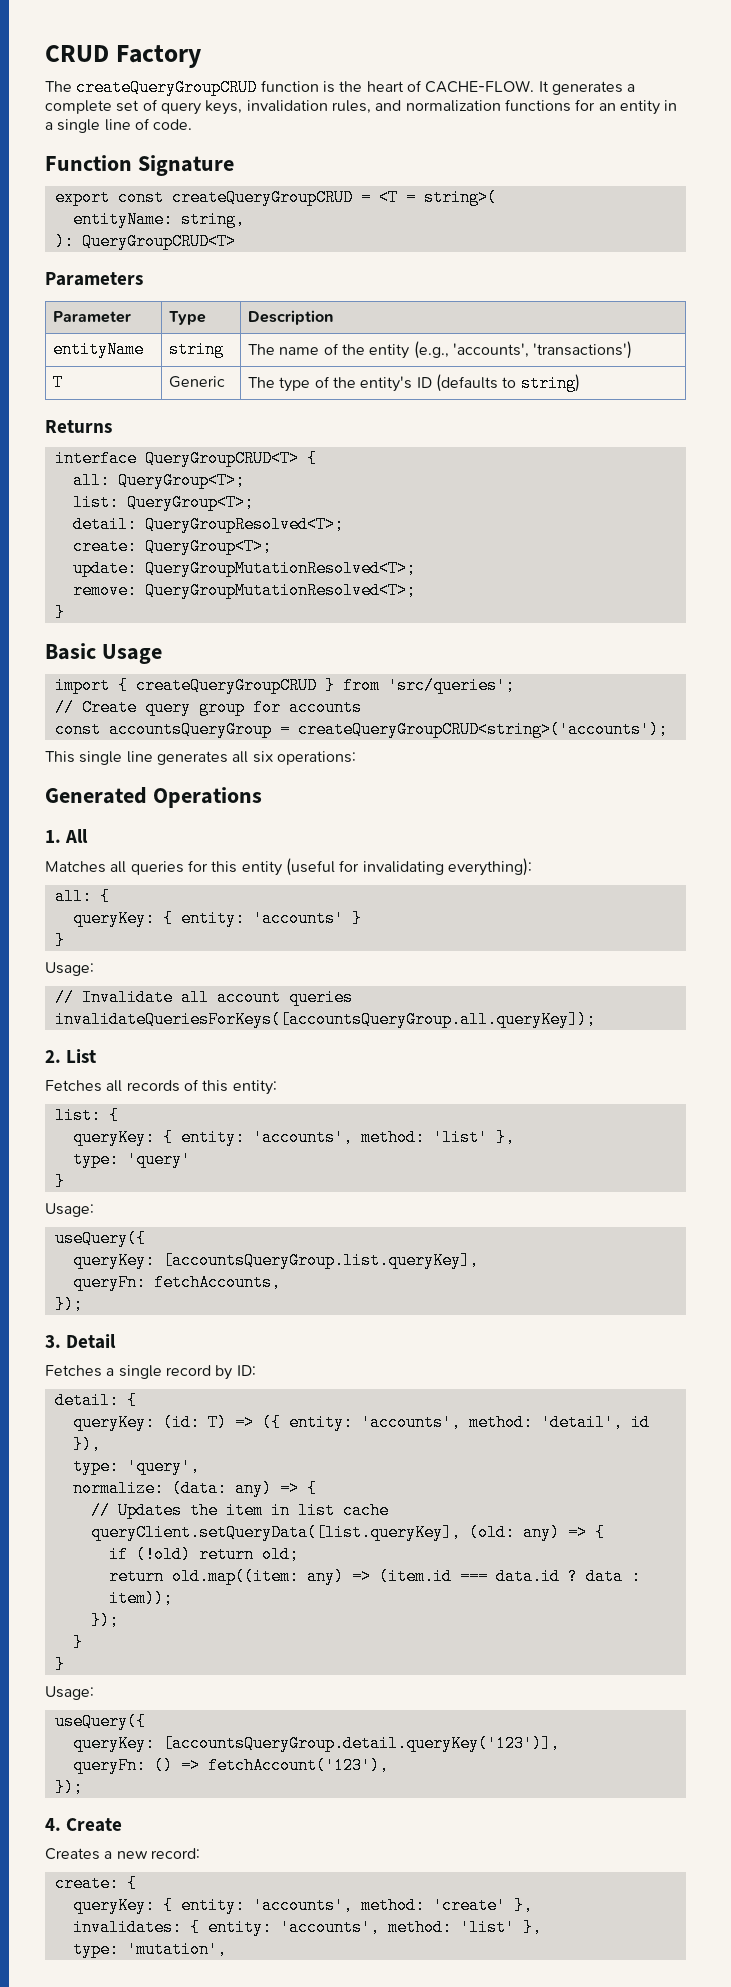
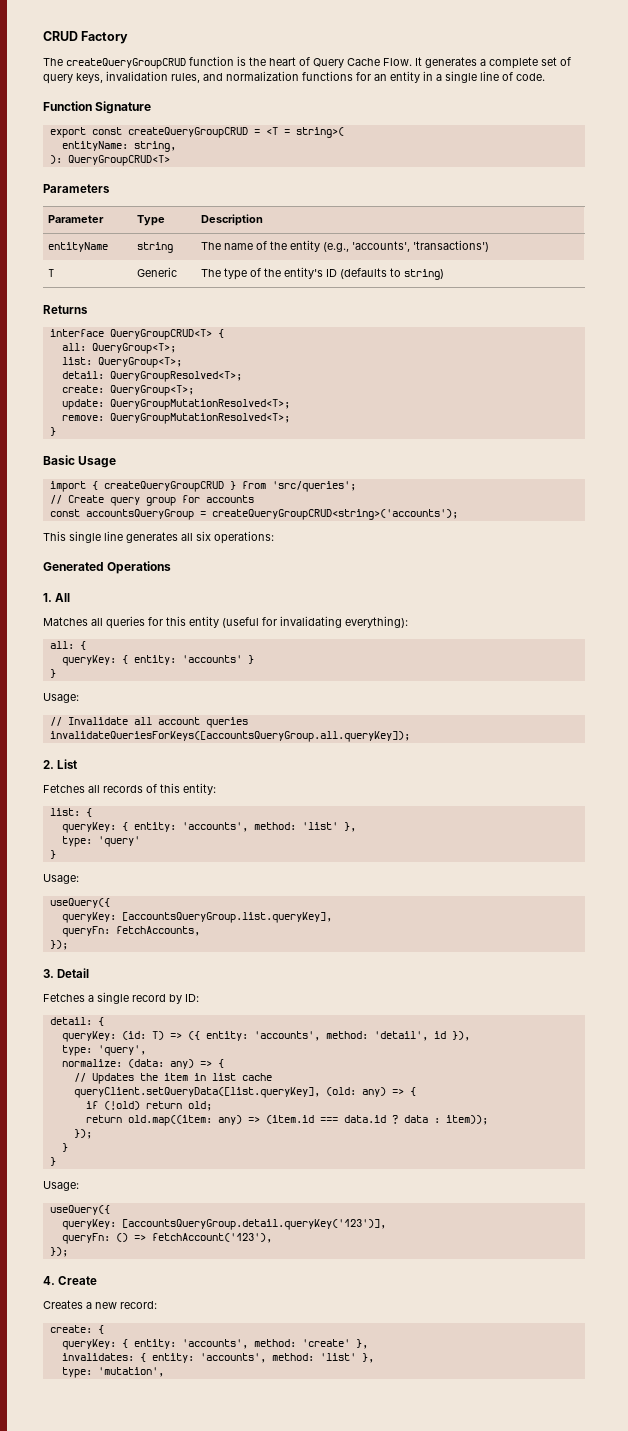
- The createQueryGroupCRUD function is the heart of CACHE-FLOW.
+ The createQueryGroupCRUD function is the heart of Query Cache Flow.

